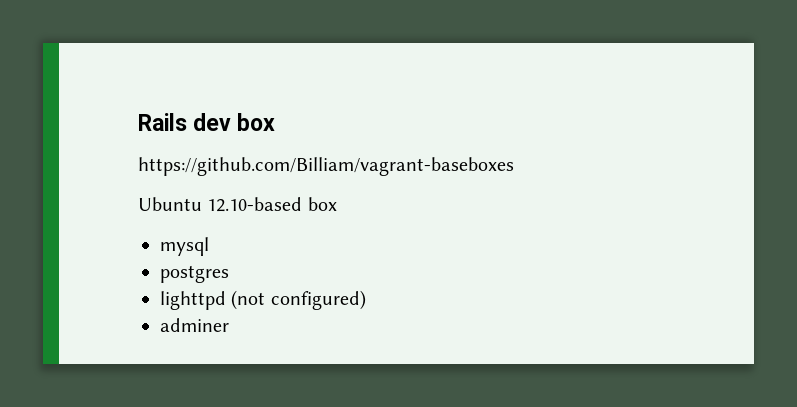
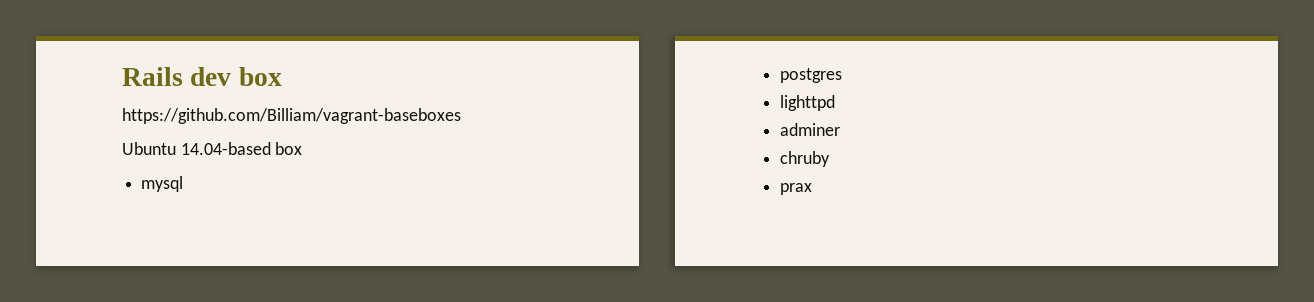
- Ubuntu 12.10-based box
+ Ubuntu 14.04-based box
- lighttpd (not configured)
+ lighttpd
+ chruby
+ prax

